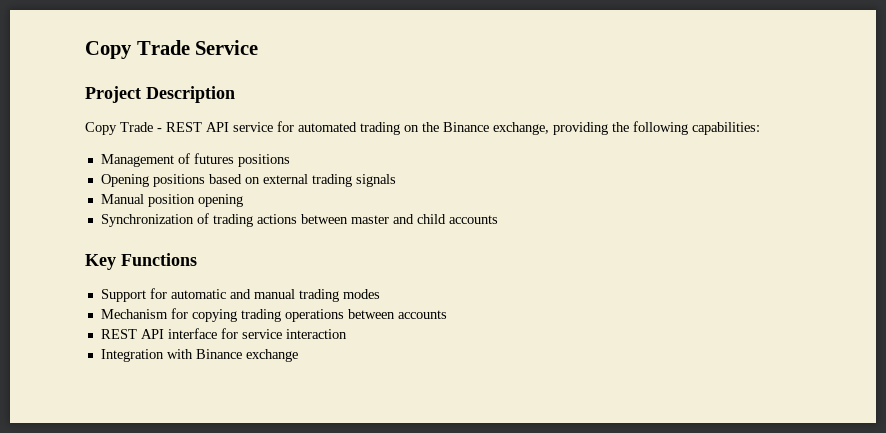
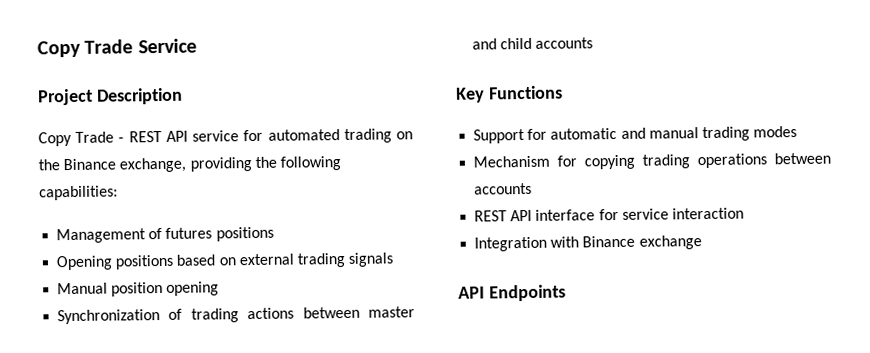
+ API Endpoints

